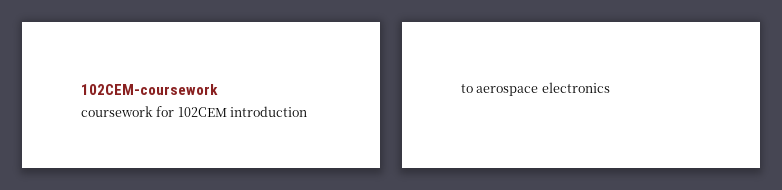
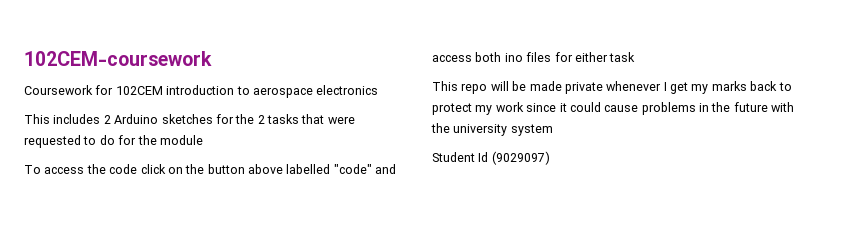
- coursework for 102CEM introduction to aerospace electronics
+ Coursework for 102CEM introduction to aerospace electronics
+ This includes 2 Arduino sketches for the 2 tasks that were requested to do for the module
+ To access the code click on the button above labelled "code" and access both ino files for either task
+ This repo will be made private whenever I get my marks back to protect my work since it could cause problems in the future with the university system
+ Student Id (9029097)

